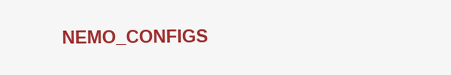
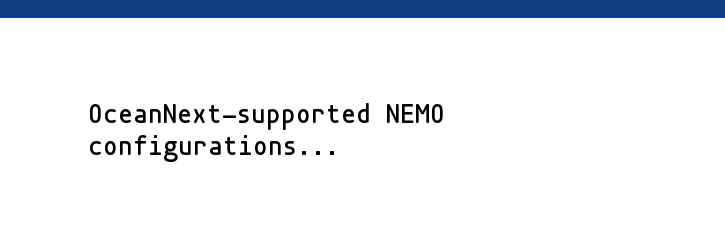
- NEMO_CONFIGS
+ OceanNext-supported NEMO configurations...

